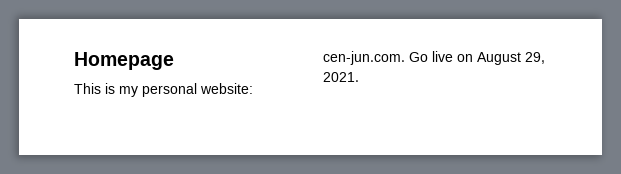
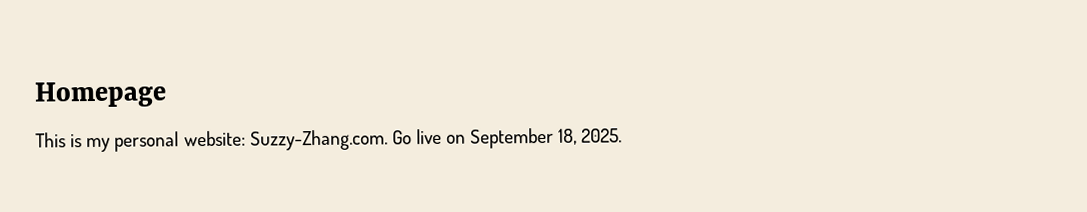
- This is my personal website: cen-jun.com. Go live on August 29, 2021.
+ This is my personal website: Suzzy-Zhang.com. Go live on September 18, 2025.

